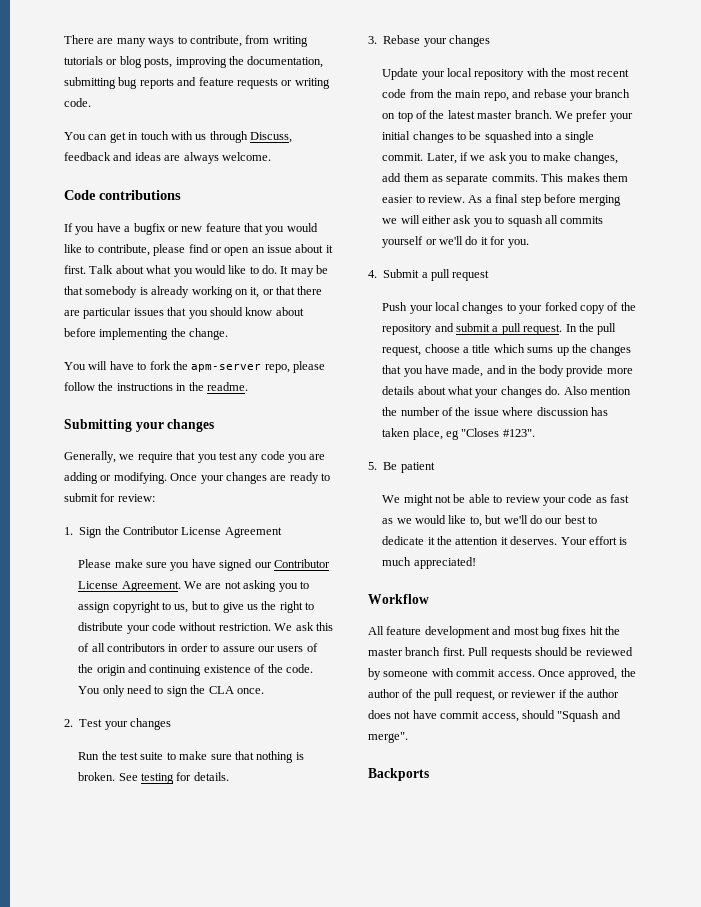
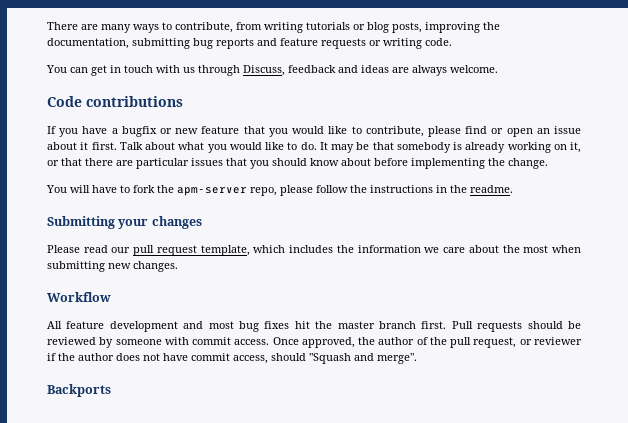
- Generally, we require that you test any code you are adding or modifying. Once your changes are ready to submit for review:
- 1. Sign the Contributor License Agreement
- Please make sure you have signed our Contributor License Agreement. We are not asking you to assign copyright to us, but to give us the right to distribute your code without restriction. We ask this of all contributors in order to assure our users of the origin and continuing existence of the code. You only need to sign the CLA once.
- 2. Test your changes
- Run the test suite to make sure that nothing is broken. See testing for details.
- 3. Rebase your changes
- Update your local repository with the most recent code from the main repo, and rebase your branch on top of the latest master branch. We prefer your initial changes to be squashed into a single commit. Later, if we ask you to make changes, add them as separate commits. This makes them easier to review. As a final step before merging we will either ask you to squash all commits yourself or we'll do it for you.
- 4. Submit a pull request
- Push your local changes to your forked copy of the repository and submit a pull request. In the pull request, choose a title which sums up the changes that you have made, and in the body provide more details about what your changes do. Also mention the number of the issue where discussion has taken place, eg "Closes #123".
- 5. Be patient
- We might not be able to review your code as fast as we would like to, but we'll do our best to dedicate it the attention it deserves. Your effort is much appreciated!
+ Please read our pull request template, which includes the information we care about the most when submitting new changes.

